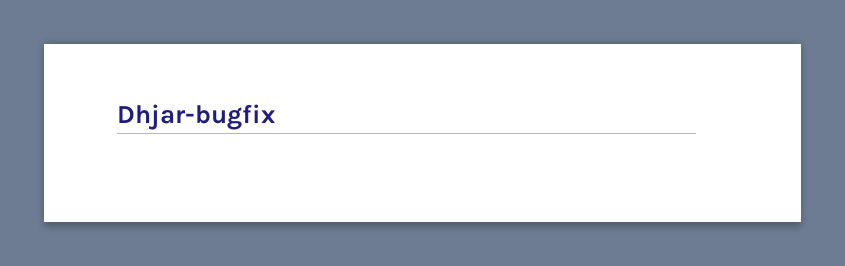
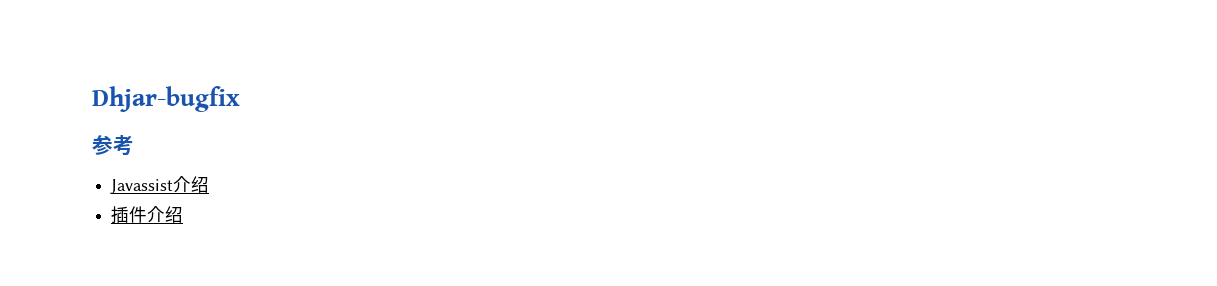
+ 参考
+ Javassist介绍
+ 插件介绍

